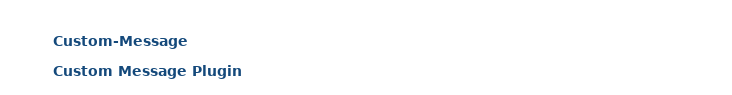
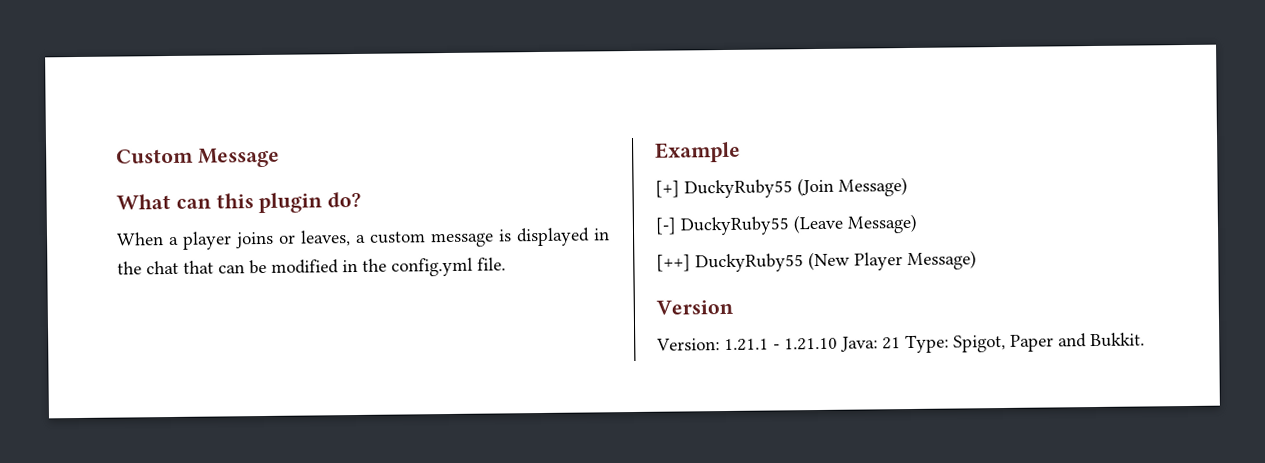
- Custom-Message
- Custom Message Plugin
+ Custom Message
+ What can this plugin do?
+ When a player joins or leaves, a custom message is displayed in the chat that can be modified in the config.yml file.
+ Example
+ [+] DuckyRuby55 (Join Message)
+ [-] DuckyRuby55 (Leave Message)
+ [++] DuckyRuby55 (New Player Message)
+ Version
+ Version: 1.21.1 - 1.21.10 Java: 21 Type: Spigot, Paper and Bukkit.

